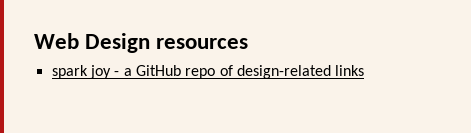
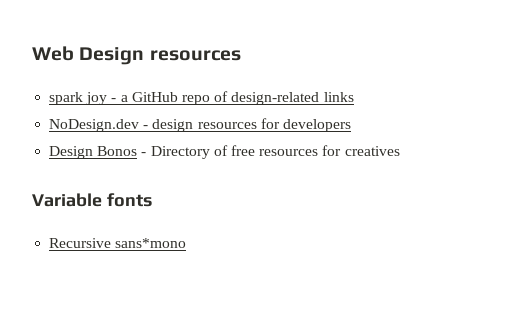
+ NoDesign.dev - design resources for developers
+ Design Bonos - Directory of free resources for creatives
+ Variable fonts
+ Recursive sans*mono

